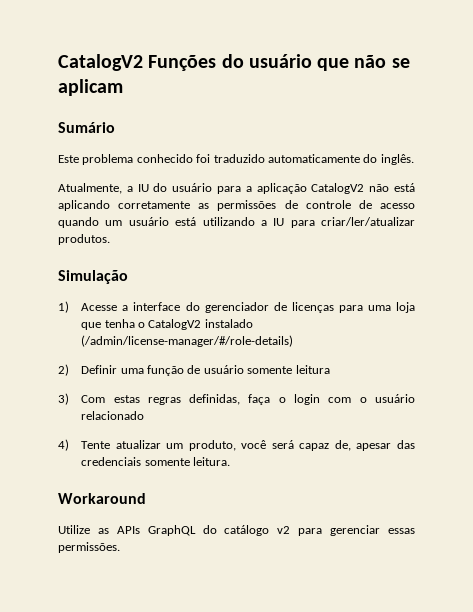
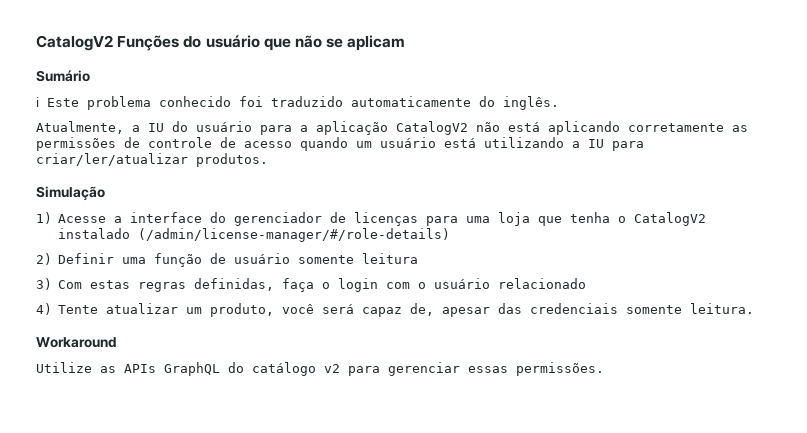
- Este problema conhecido foi traduzido automaticamente do inglês.
+ ℹ Este problema conhecido foi traduzido automaticamente do inglês.

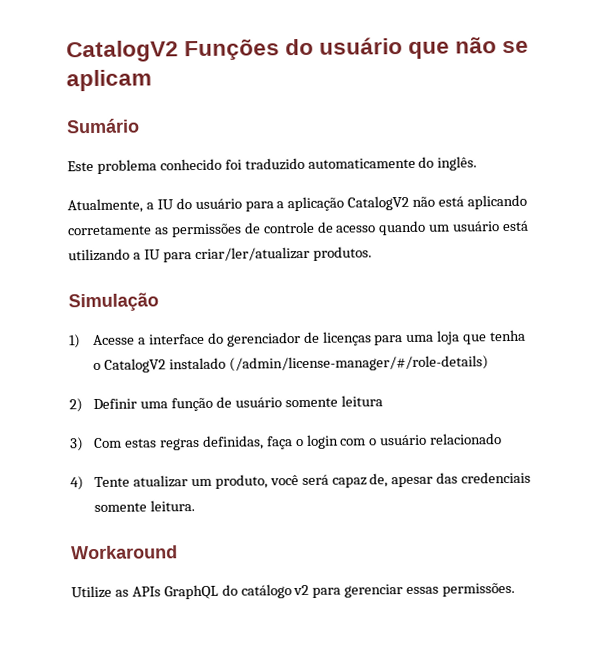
- ℹ Este problema conhecido foi traduzido automaticamente do inglês.
+ Este problema conhecido foi traduzido automaticamente do inglês.

